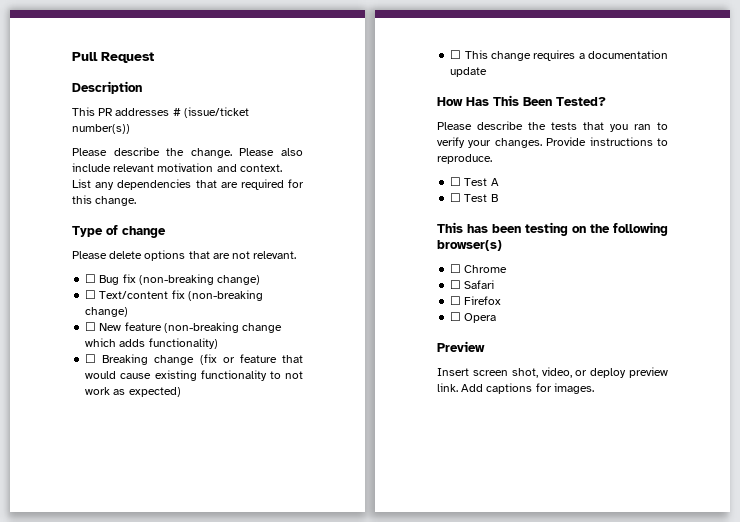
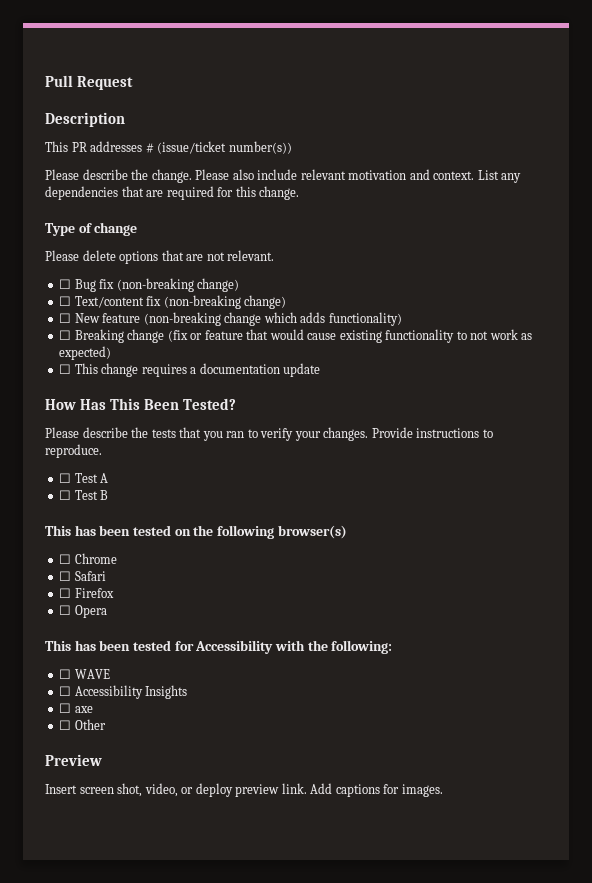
- This has been testing on the following browser(s)
+ This has been tested on the following browser(s)
+ This has been tested for Accessibility with the following:
+ ☐ WAVE
+ ☐ Accessibility Insights
+ ☐ axe
+ ☐ Other

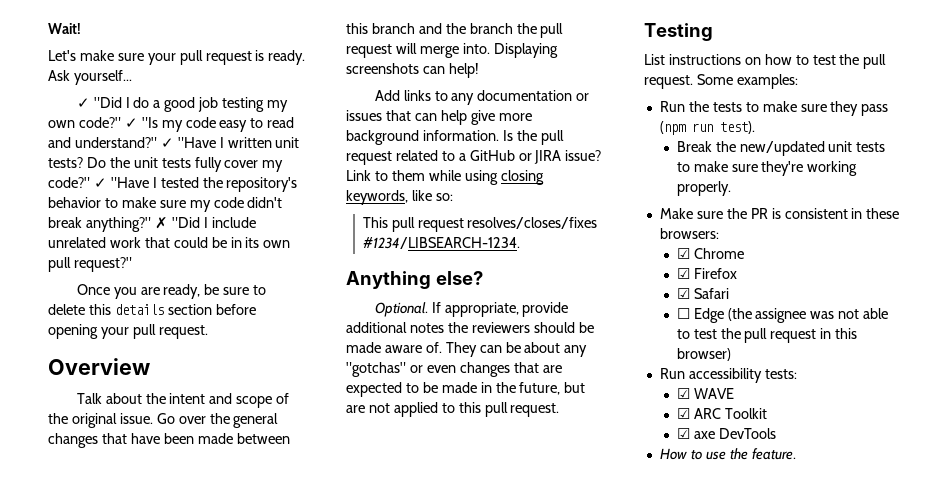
- Pull Request
- Description
- This PR addresses # (issue/ticket number(s))
- Please describe the change. Please also include relevant motivation and context. List any dependencies that are required for this change.
- Type of change
- Please delete options that are not relevant.
- ☐ Bug fix (non-breaking change)
- ☐ Text/content fix (non-breaking change)
- ☐ New feature (non-breaking change which adds functionality)
- ☐ Breaking change (fix or feature that would cause existing functionality to not work as expected)
- ☐ This change requires a documentation update
- How Has This Been Tested?
- Please describe the tests that you ran to verify your changes. Provide instructions to reproduce.
- ☐ Test A
- ☐ Test B
- This has been tested on the following browser(s)
- ☐ Chrome
- ☐ Safari
- ☐ Firefox
- ☐ Opera
- This has been tested for Accessibility with the following:
- ☐ WAVE
- ☐ Accessibility Insights
- ☐ axe
- ☐ Other
- Preview
- Insert screen shot, video, or deploy preview link. Add captions for images.
+ Wait!
+ Let's make sure your pull request is ready. Ask yourself...
+ ✓ "Did I do a good job testing my own code?" ✓ "Is my code easy to read and understand?" ✓ "Have I written unit tests? Do the unit tests fully cover my code?" ✓ "Have I tested the repository's behavior to make sure my code didn't break anything?" ✗ "Did I include unrelated work that could be in its own pull request?"
+ Once you are ready, be sure to delete this details section before opening your pull request.
+ Overview
+ Talk about the intent and scope of the original issue. Go over the general changes that have been made between this branch and the branch the pull request will merge into. Displaying screenshots can help!
+ Add links to any documentation or issues that can help give more background information. Is the pull request related to a GitHub or JIRA issue? Link to them while using closing keywords, like so:
+ This pull request resolves/closes/fixes #1234/LIBSEARCH-1234.
+ Anything else?
+ Optional. If appropriate, provide additional notes the reviewers should be made aware of. They can be about any "gotchas" or even changes that are expected to be made in the future, but are not applied to this pull request.
+ Testing
+ List instructions on how to test the pull request. Some examples:
+ Run the tests to make sure they pass (npm run test).
+ Break the new/updated unit tests to make sure they're working properly.
+ Make sure the PR is consistent in these browsers:
+ ☑ Chrome
+ ☑ Firefox
+ ☑ Safari
+ ☐ Edge (the assignee was not able to test the pull request in this browser)
+ Run accessibility tests:
+ ☑ WAVE
+ ☑ ARC Toolkit
+ ☑ axe DevTools
+ How to use the feature.

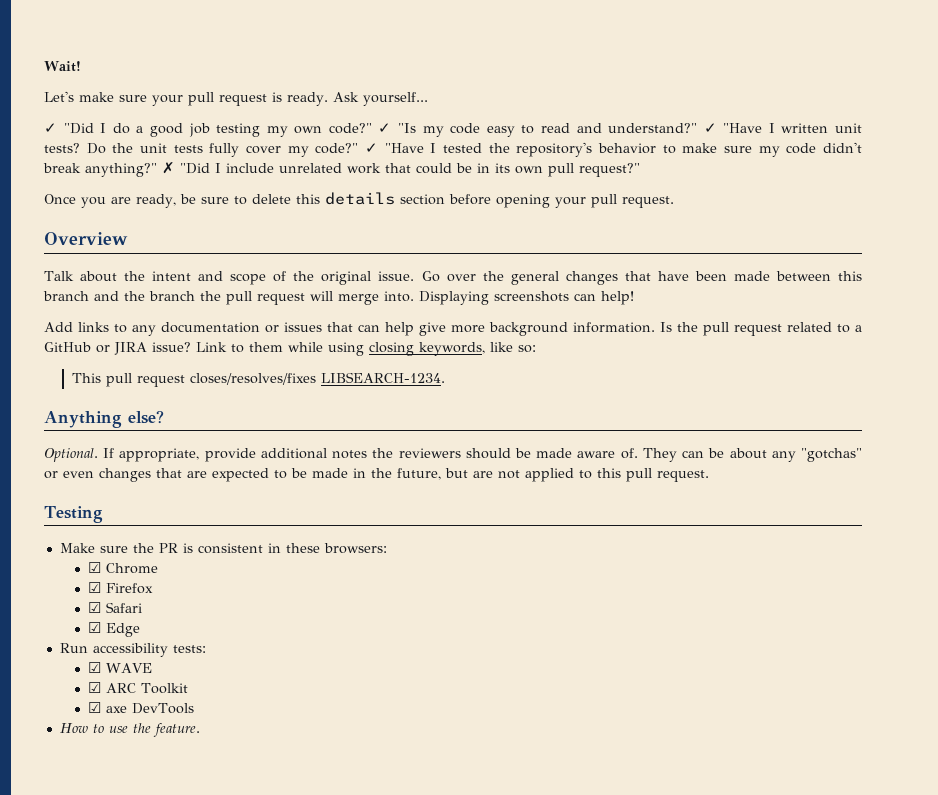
- This pull request resolves/closes/fixes #1234/LIBSEARCH-1234.
+ This pull request closes/resolves/fixes LIBSEARCH-1234.
- List instructions on how to test the pull request. Some examples:
- Run the tests to make sure they pass (npm run test).
- Break the new/updated unit tests to make sure they're working properly.
- ☐ Edge (the assignee was not able to test the pull request in this browser)
+ ☑ Edge

